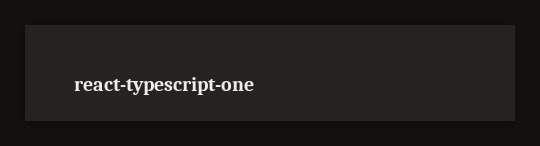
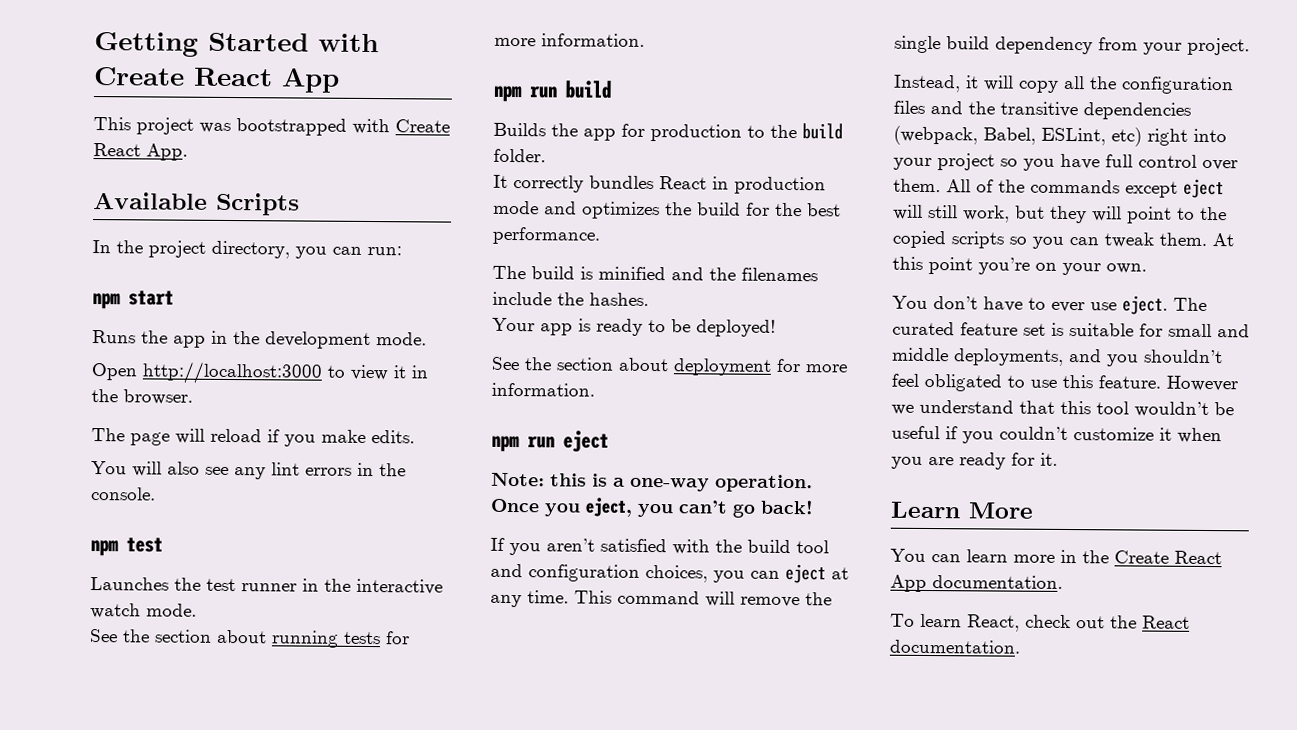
- react-typescript-one
+ Getting Started with Create React App
+ This project was bootstrapped with Create React App.
+ Available Scripts
+ In the project directory, you can run:
+ npm start
+ Runs the app in the development mode.
+ Open http://localhost:3000 to view it in the browser.
+ The page will reload if you make edits.
+ You will also see any lint errors in the console.
+ npm test
+ Launches the test runner in the interactive watch mode.
+ See the section about running tests for more information.
+ npm run build
+ Builds the app for production to the build folder.
+ It correctly bundles React in production mode and optimizes the build for the best performance.
+ The build is minified and the filenames include the hashes.
+ Your app is ready to be deployed!
+ See the section about deployment for more information.
+ npm run eject
+ Note: this is a one-way operation. Once you eject, you can’t go back!
+ If you aren’t satisfied with the build tool and configuration choices, you can eject at any time. This command will remove the single build dependency from your project.
+ Instead, it will copy all the configuration files and the transitive dependencies (webpack, Babel, ESLint, etc) right into your project so you have full control over them. All of the commands except eject will still work, but they will point to the copied scripts so you can tweak them. At this point you’re on your own.
+ You don’t have to ever use eject. The curated feature set is suitable for small and middle deployments, and you shouldn’t feel obligated to use this feature. However we understand that this tool wouldn’t be useful if you couldn’t customize it when you are ready for it.
+ Learn More
+ You can learn more in the Create React App documentation.
+ To learn React, check out the React documentation.

